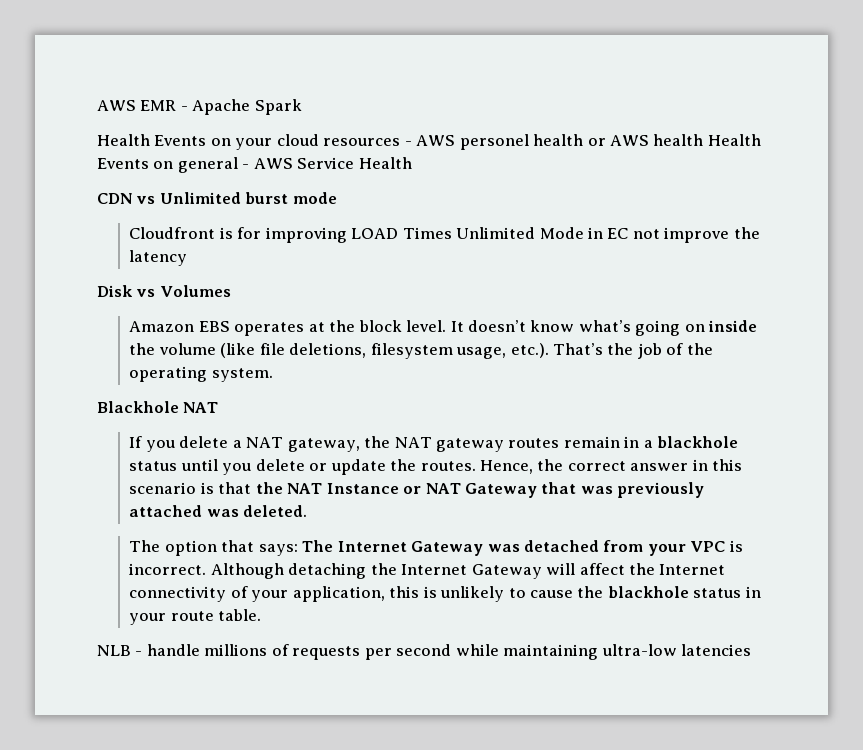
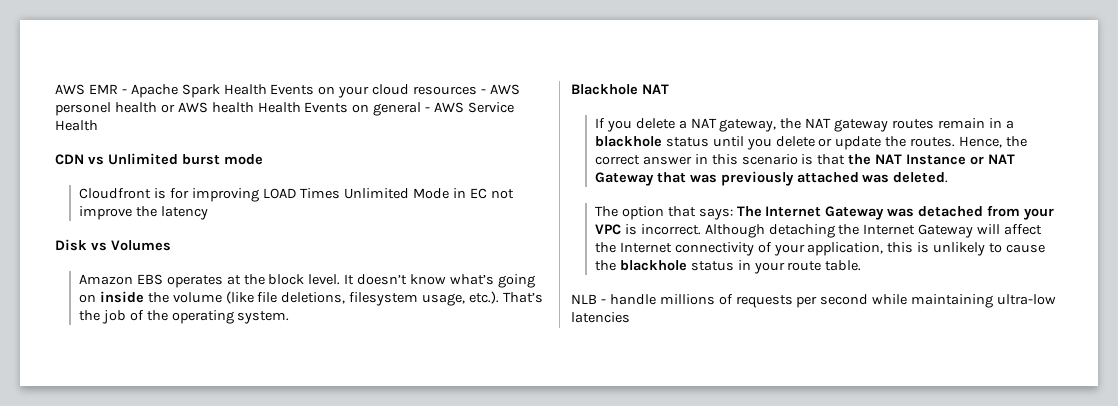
- AWS EMR - Apache Spark
- Health Events on your cloud resources - AWS personel health or AWS health Health Events on general - AWS Service Health
+ AWS EMR - Apache Spark Health Events on your cloud resources - AWS personel health or AWS health Health Events on general - AWS Service Health

